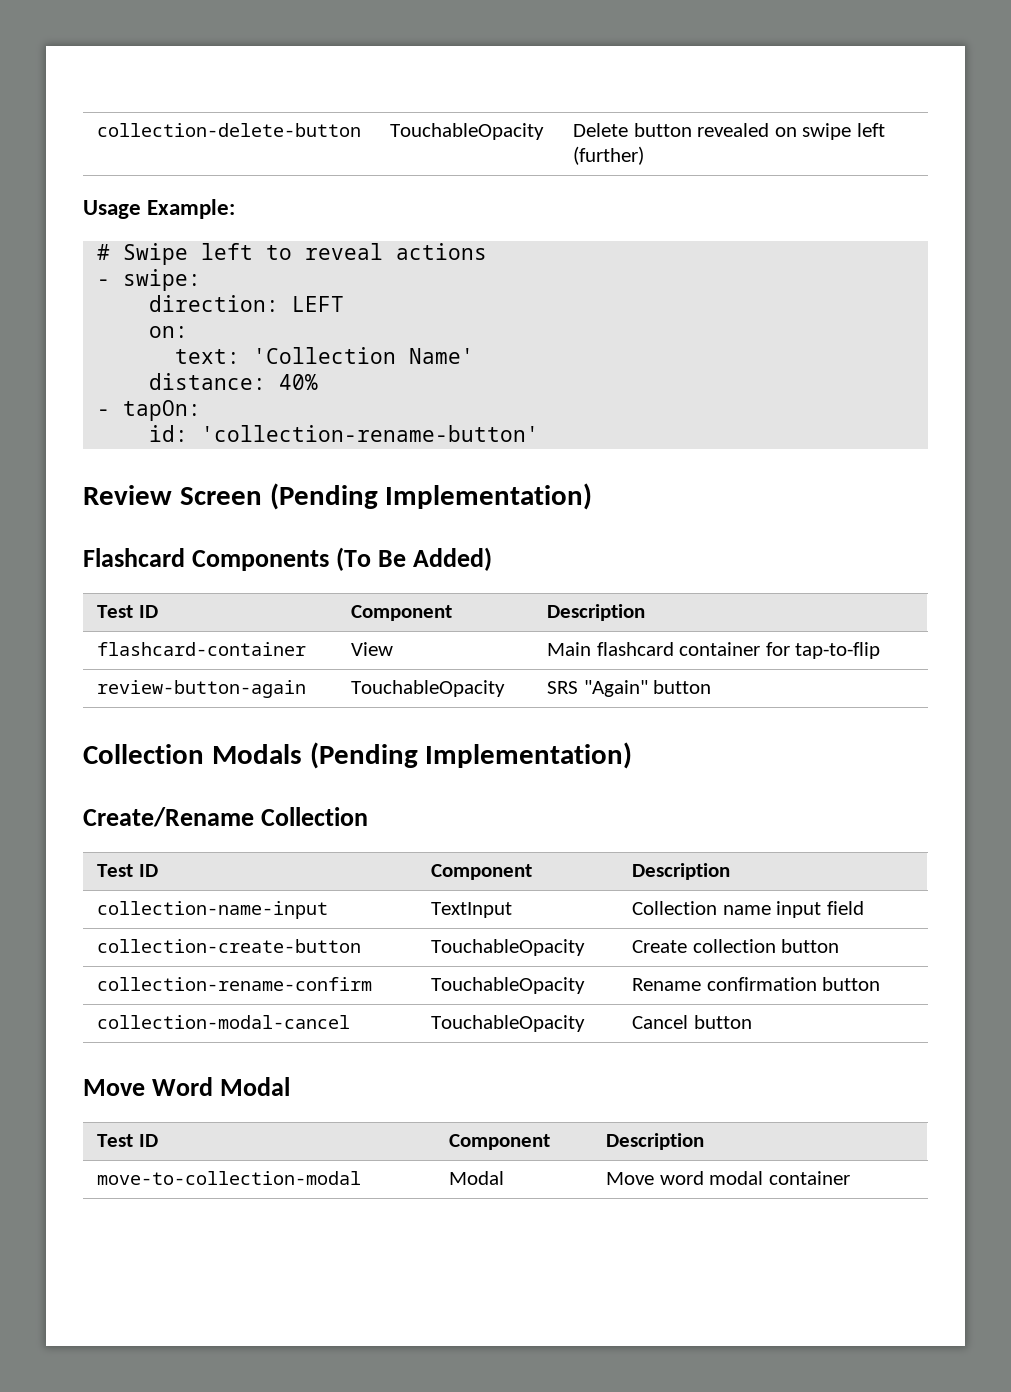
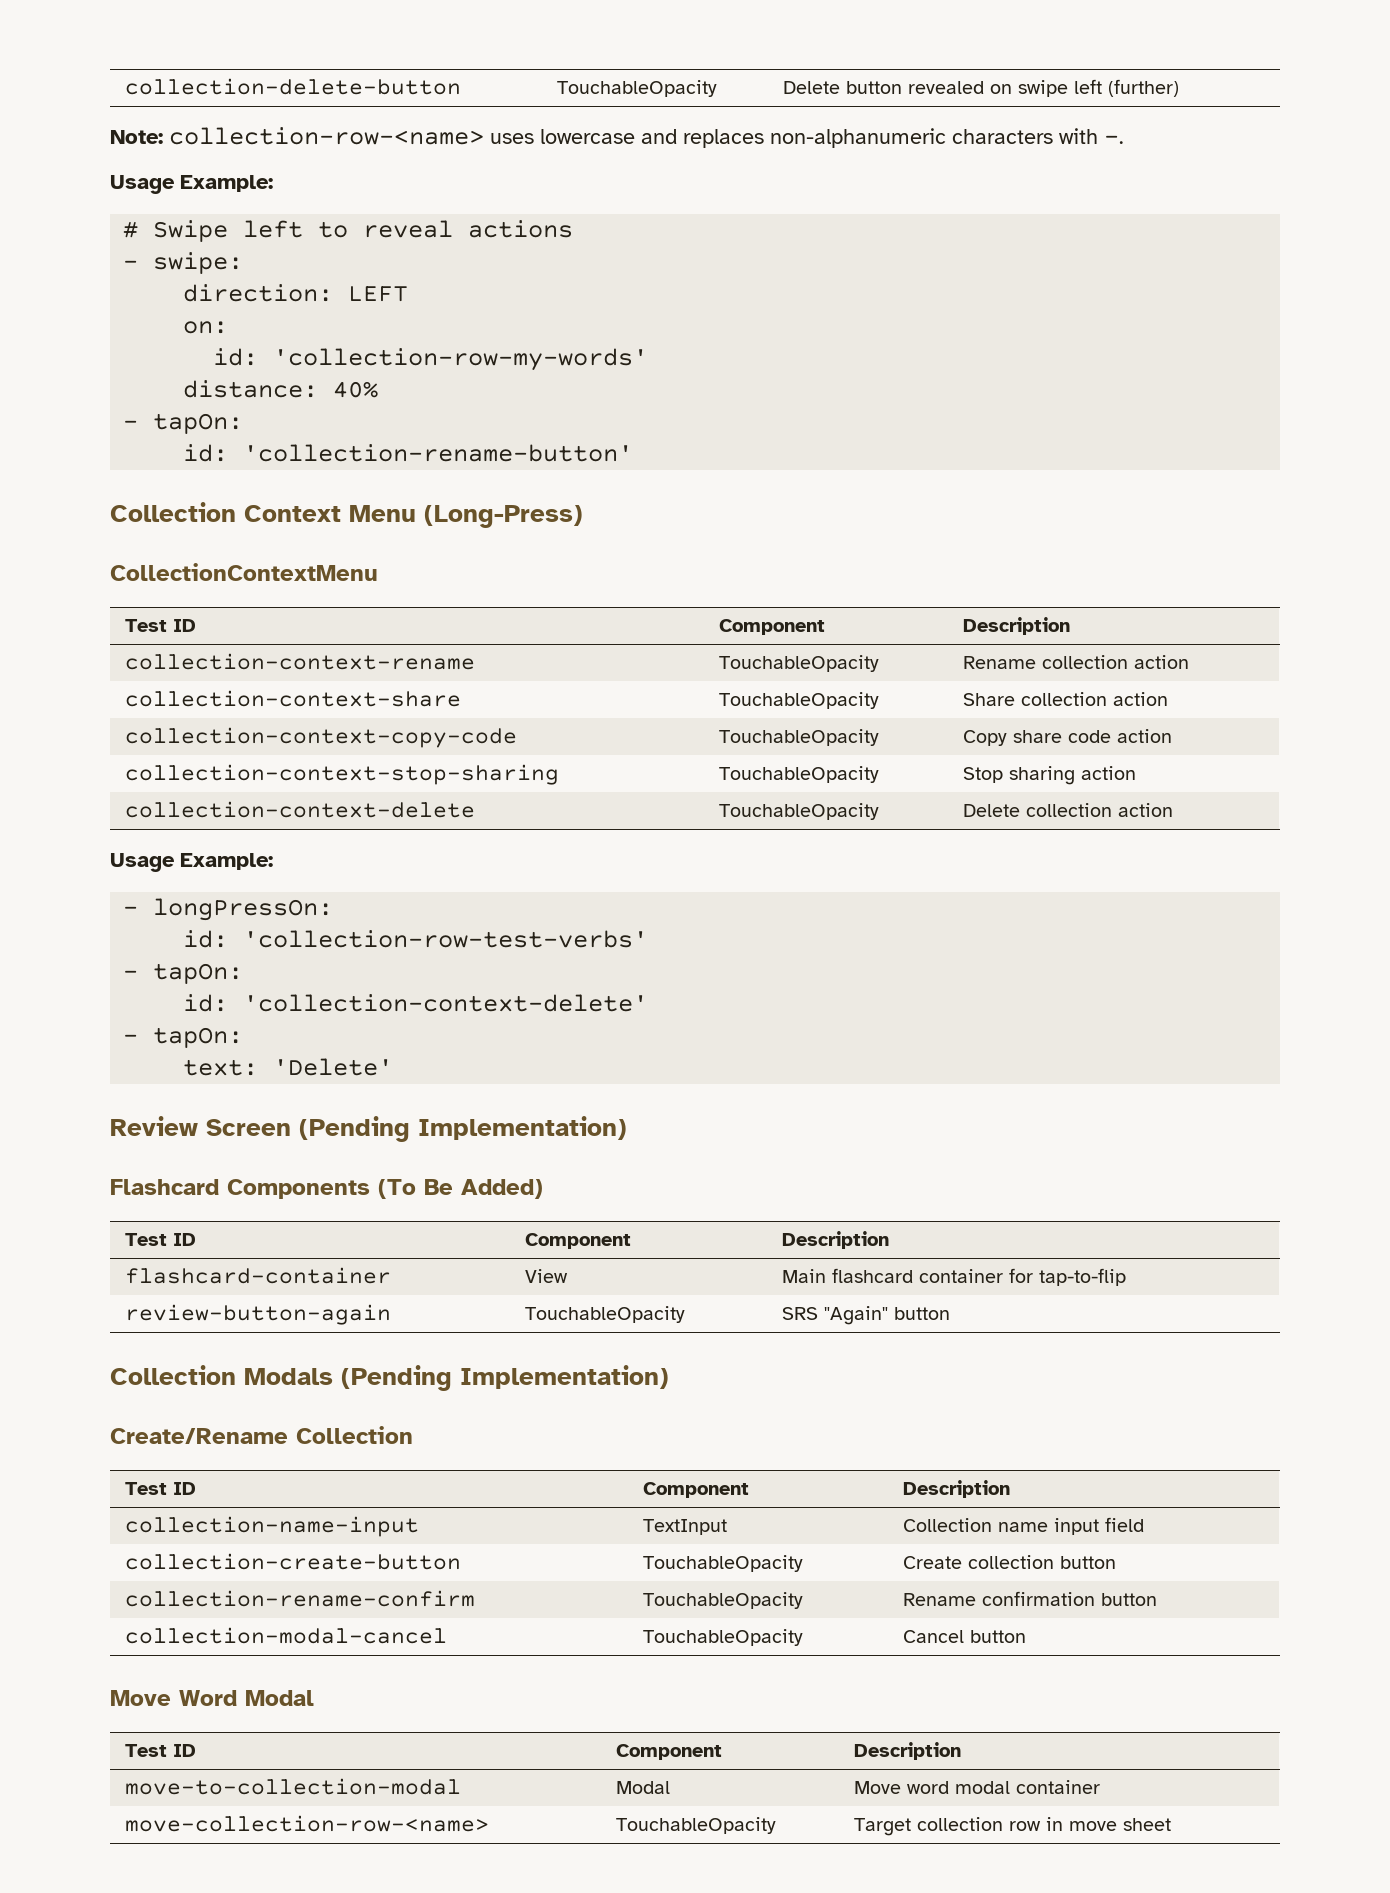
+ Note: collection-row-<name> uses lowercase and replaces non-alphanumeric characters with -.
- text: 'Collection Name'
+ id: 'collection-row-my-words'
+ Collection Context Menu (Long-Press)
+ CollectionContextMenu
+ Test ID | Component | Description
+ collection-context-rename | TouchableOpacity | Rename collection action
+ collection-context-share | TouchableOpacity | Share collection action
+ collection-context-copy-code | TouchableOpacity | Copy share code action
+ collection-context-stop-sharing | TouchableOpacity | Stop sharing action
+ collection-context-delete | TouchableOpacity | Delete collection action
+ Usage Example:
+ - longPressOn:
+ id: 'collection-row-test-verbs'
+ - tapOn:
+ id: 'collection-context-delete'
+ - tapOn:
+ text: 'Delete'
+ move-collection-row-<name> | TouchableOpacity | Target collection row in move sheet

